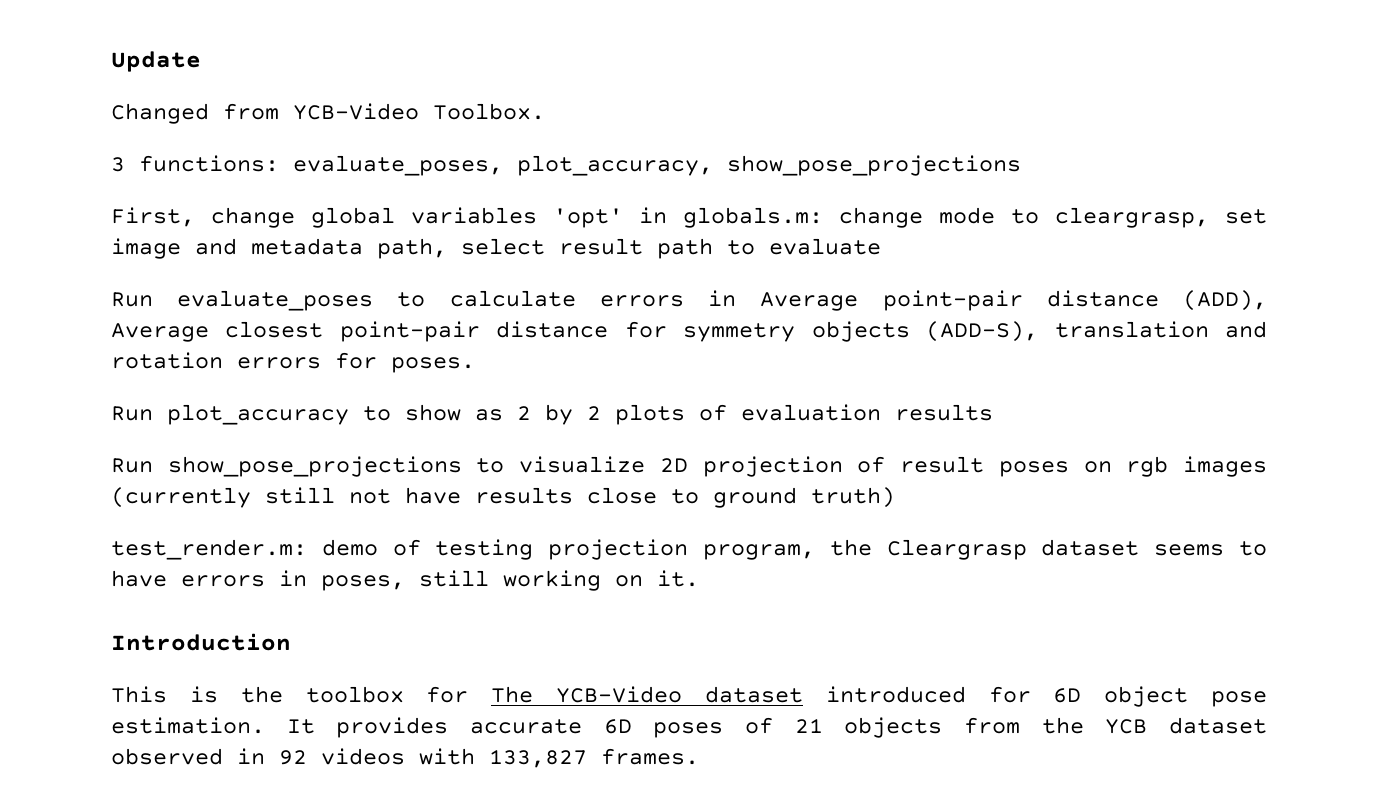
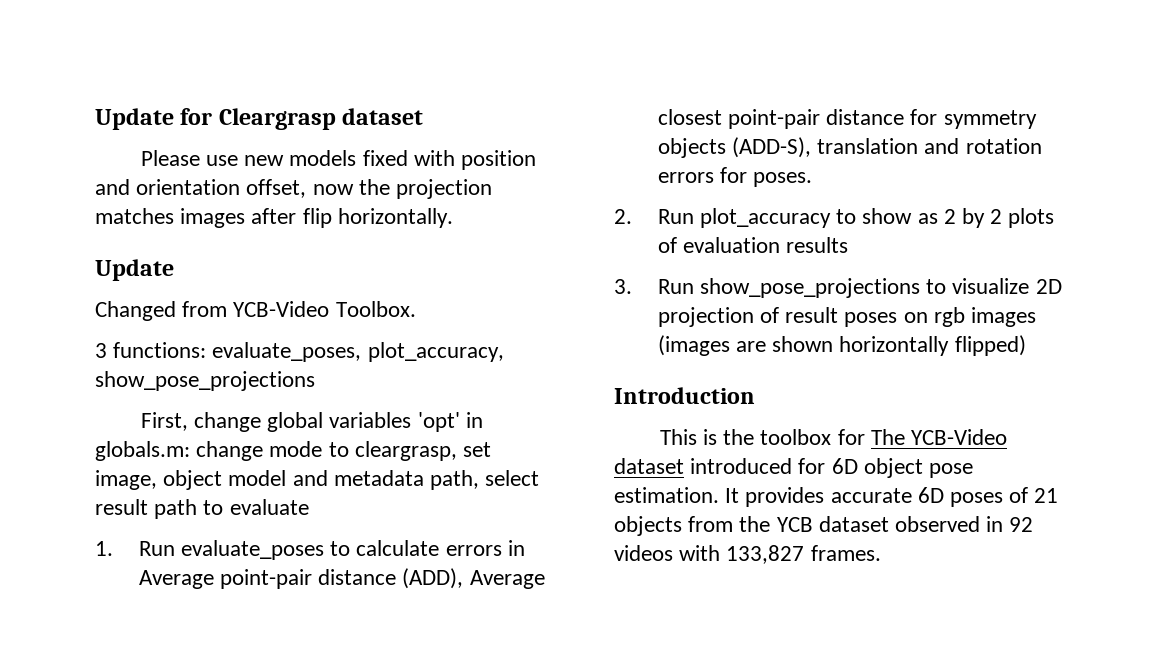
+ Update for Cleargrasp dataset
+ Please use new models fixed with position and orientation offset, now the projection matches images after flip horizontally.
- First, change global variables 'opt' in globals.m: change mode to cleargrasp, set image and metadata path, select result path to evaluate
+ First, change global variables 'opt' in globals.m: change mode to cleargrasp, set image, object model and metadata path, select result path to evaluate
- Run evaluate_poses to calculate errors in Average point-pair distance (ADD), Average closest point-pair distance for symmetry objects (ADD-S), translation and rotation errors for poses.
+ 1. Run evaluate_poses to calculate errors in Average point-pair distance (ADD), Average closest point-pair distance for symmetry objects (ADD-S), translation and rotation errors for poses.
- Run plot_accuracy to show as 2 by 2 plots of evaluation results
+ 2. Run plot_accuracy to show as 2 by 2 plots of evaluation results
- Run show_pose_projections to visualize 2D projection of result poses on rgb images (currently still not have results close to ground truth)
- test_render.m: demo of testing projection program, the Cleargrasp dataset seems to have errors in poses, still working on it.
+ 3. Run show_pose_projections to visualize 2D projection of result poses on rgb images (images are shown horizontally flipped)

